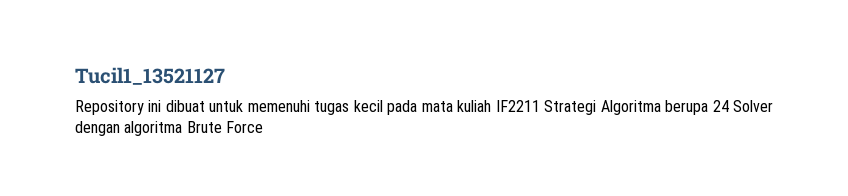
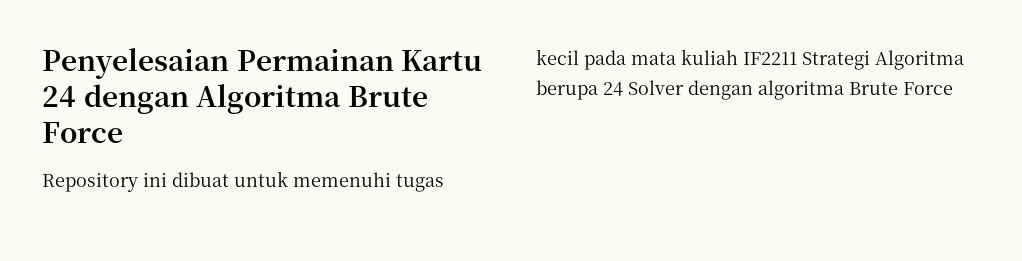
- Tucil1_13521127
+ Penyelesaian Permainan Kartu 24 dengan Algoritma Brute Force

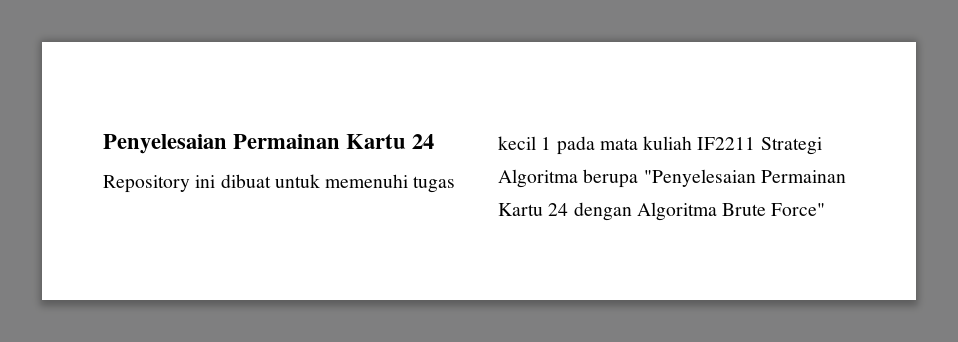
- Penyelesaian Permainan Kartu 24 dengan Algoritma Brute Force
+ Penyelesaian Permainan Kartu 24
- Repository ini dibuat untuk memenuhi tugas kecil pada mata kuliah IF2211 Strategi Algoritma berupa 24 Solver dengan algoritma Brute Force
+ Repository ini dibuat untuk memenuhi tugas kecil 1 pada mata kuliah IF2211 Strategi Algoritma berupa "Penyelesaian Permainan Kartu 24 dengan Algoritma Brute Force"

